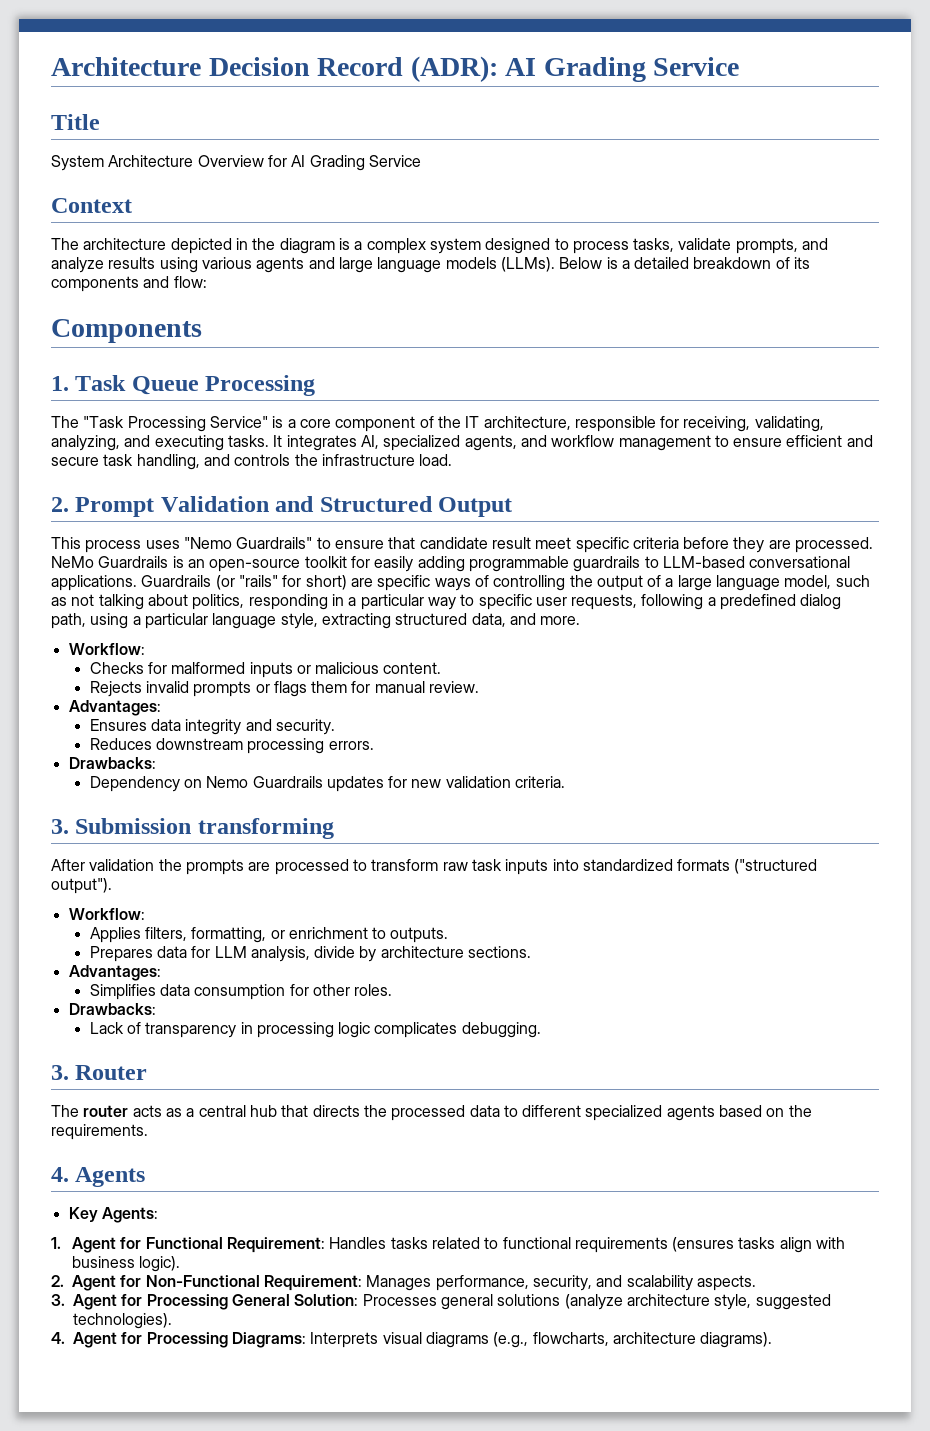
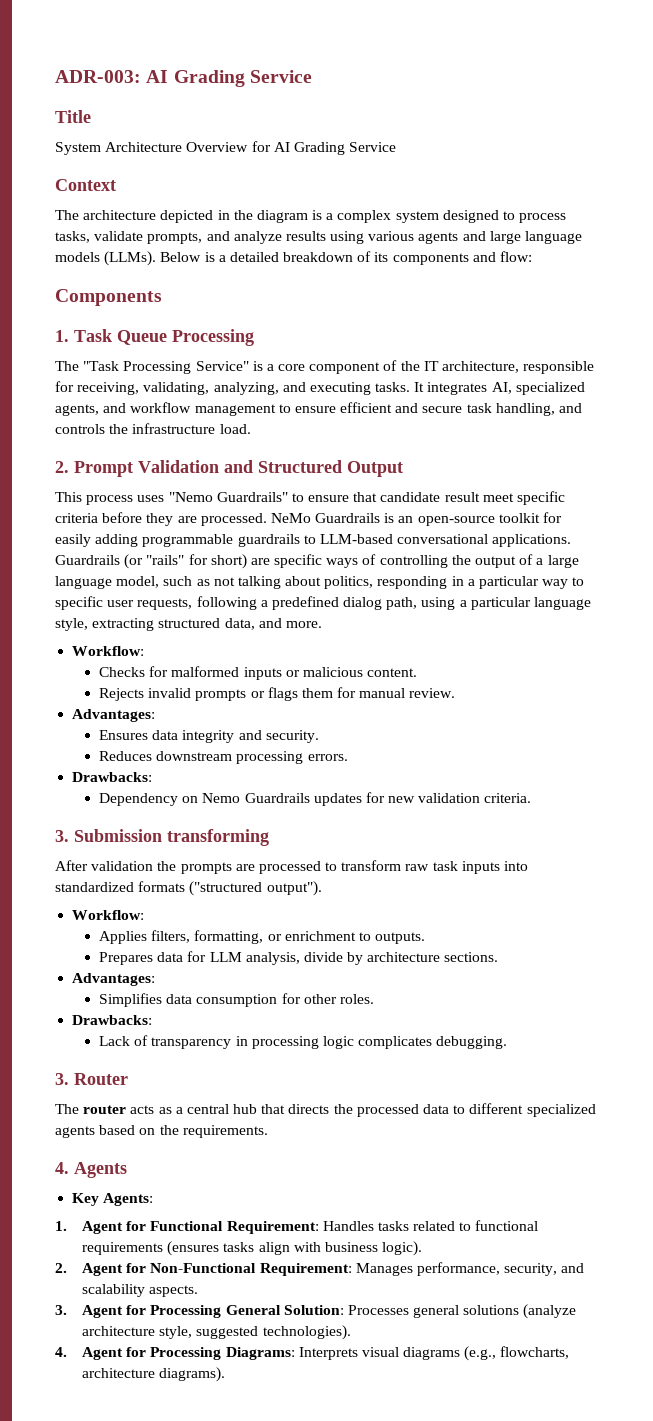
- Architecture Decision Record (ADR): AI Grading Service
+ ADR-003: AI Grading Service

